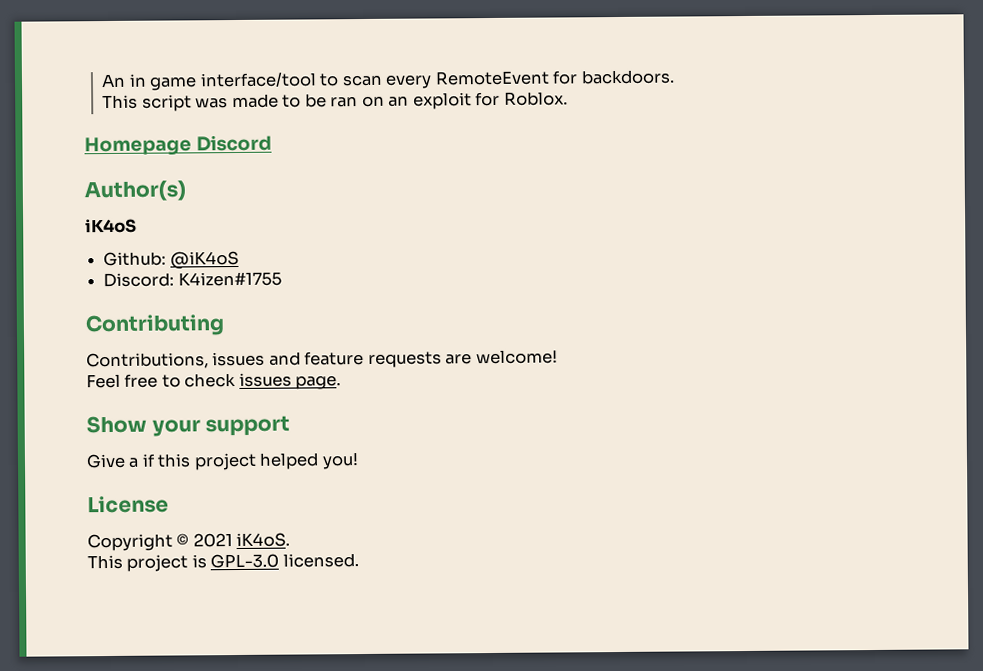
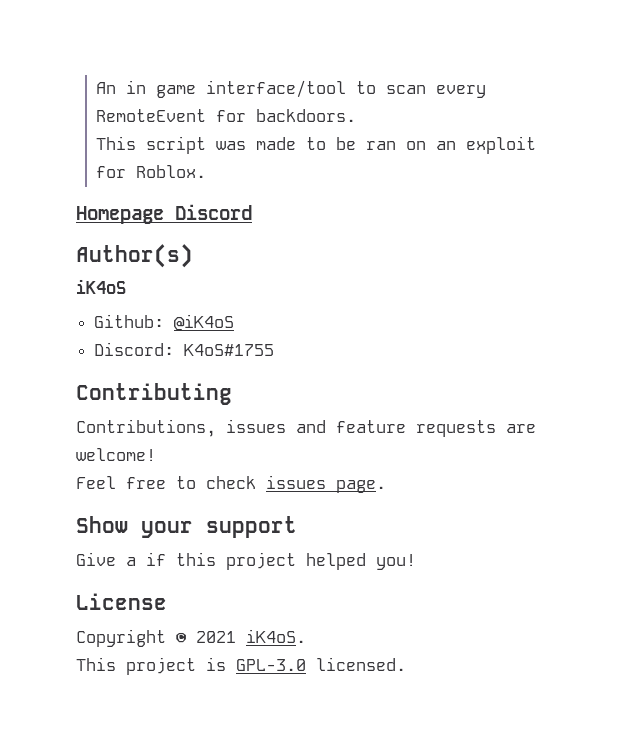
- Discord: K4izen#1755
+ Discord: K4oS#1755

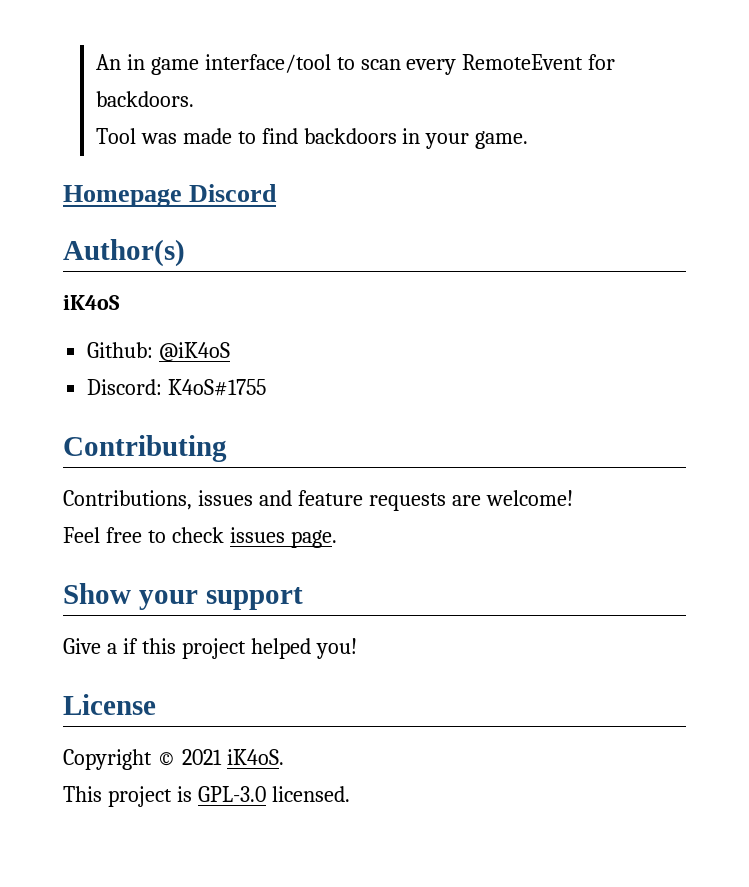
- This script was made to be ran on an exploit for Roblox.
+ Tool was made to find backdoors in your game.

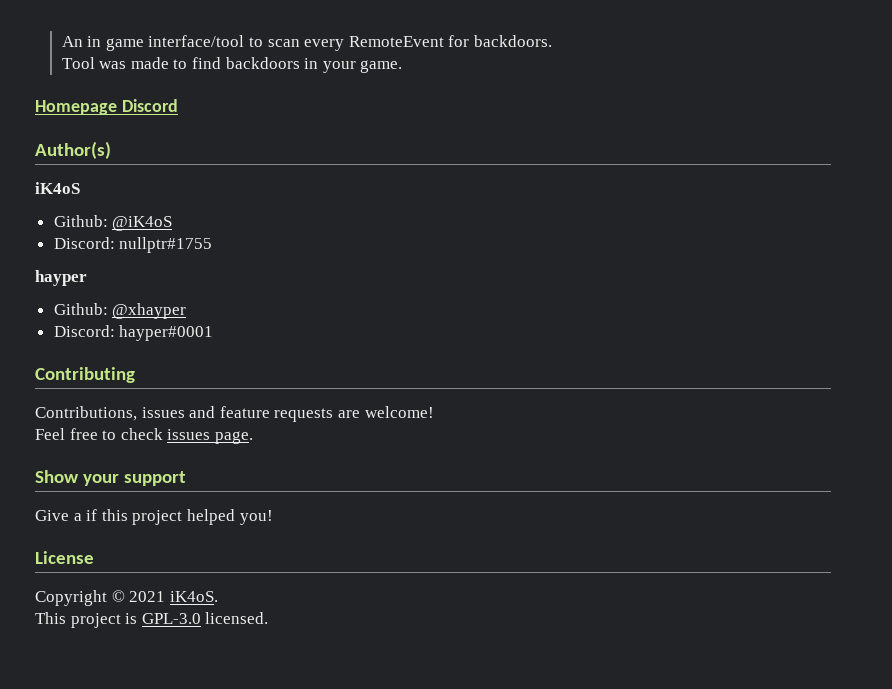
- Discord: K4oS#1755
+ Discord: nullptr#1755
+ hayper
+ Github: @xhayper
+ Discord: hayper#0001

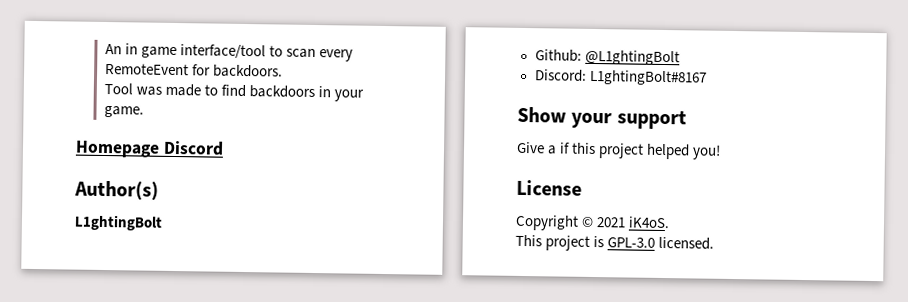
- iK4oS
- Github: @iK4oS
- Discord: nullptr#1755
- hayper
- Github: @xhayper
- Discord: hayper#0001
- Contributing
- Contributions, issues and feature requests are welcome!
- Feel free to check issues page.
+ L1ghtingBolt
+ Github: @L1ghtingBolt
+ Discord: L1ghtingBolt#8167

